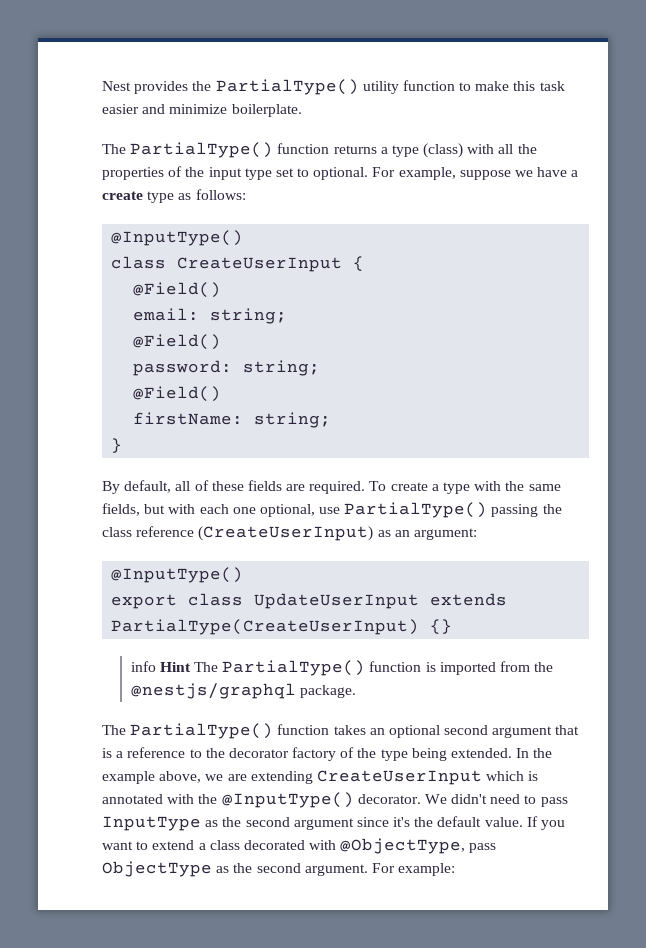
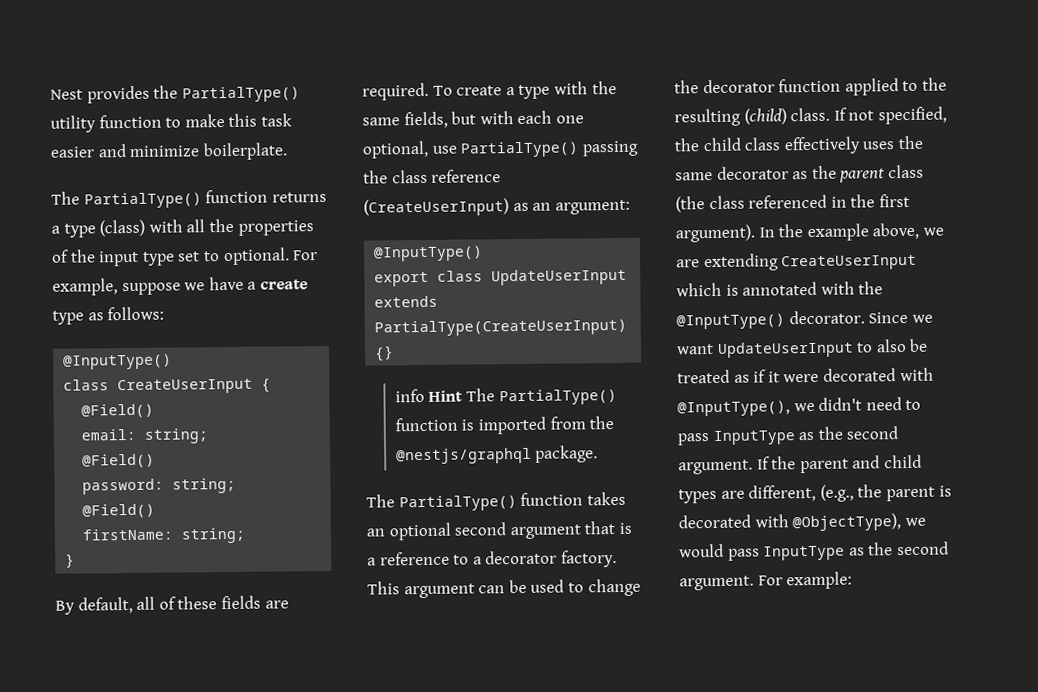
- The PartialType() function takes an optional second argument that is a reference to the decorator factory of the type being extended.
+ The PartialType() function takes an optional second argument that is a reference to a decorator factory. This argument can be used to change the decorator function applied to the resulting (child) class. If not specified, the child class effectively uses the same decorator as the parent class (the class referenced in the first argument).
- We didn't need to pass InputType as the second argument since it's the default value. If you want to extend a class decorated with @ObjectType, pass ObjectType as the second argument.
+ Since we want UpdateUserInput to also be treated as if it were decorated with @InputType(), we didn't need to pass InputType as the second argument. If the parent and child types are different, (e.g., the parent is decorated with @ObjectType), we would pass InputType as the second argument.

